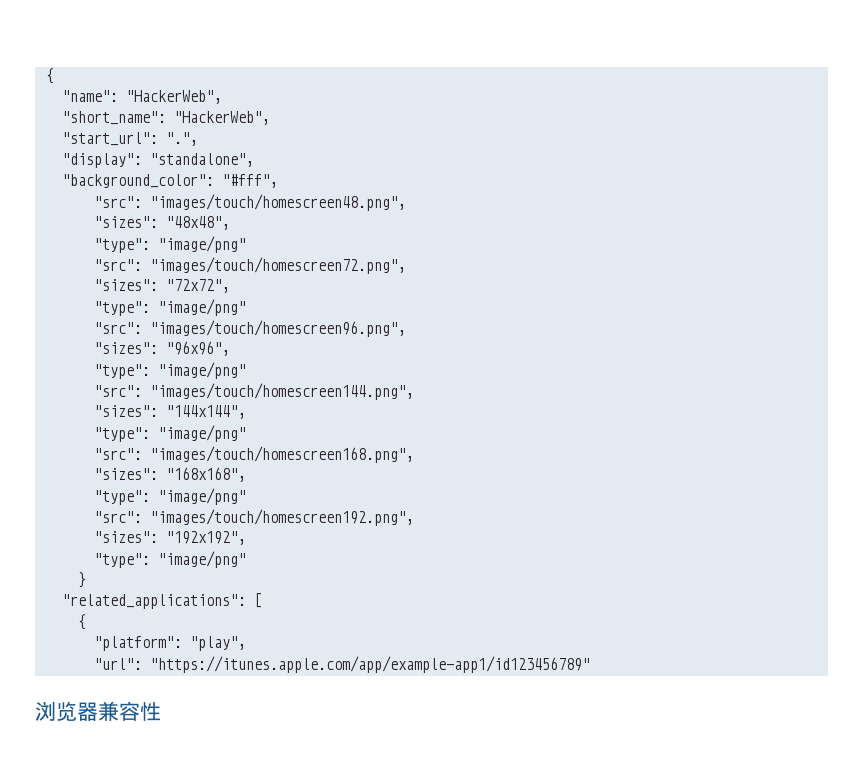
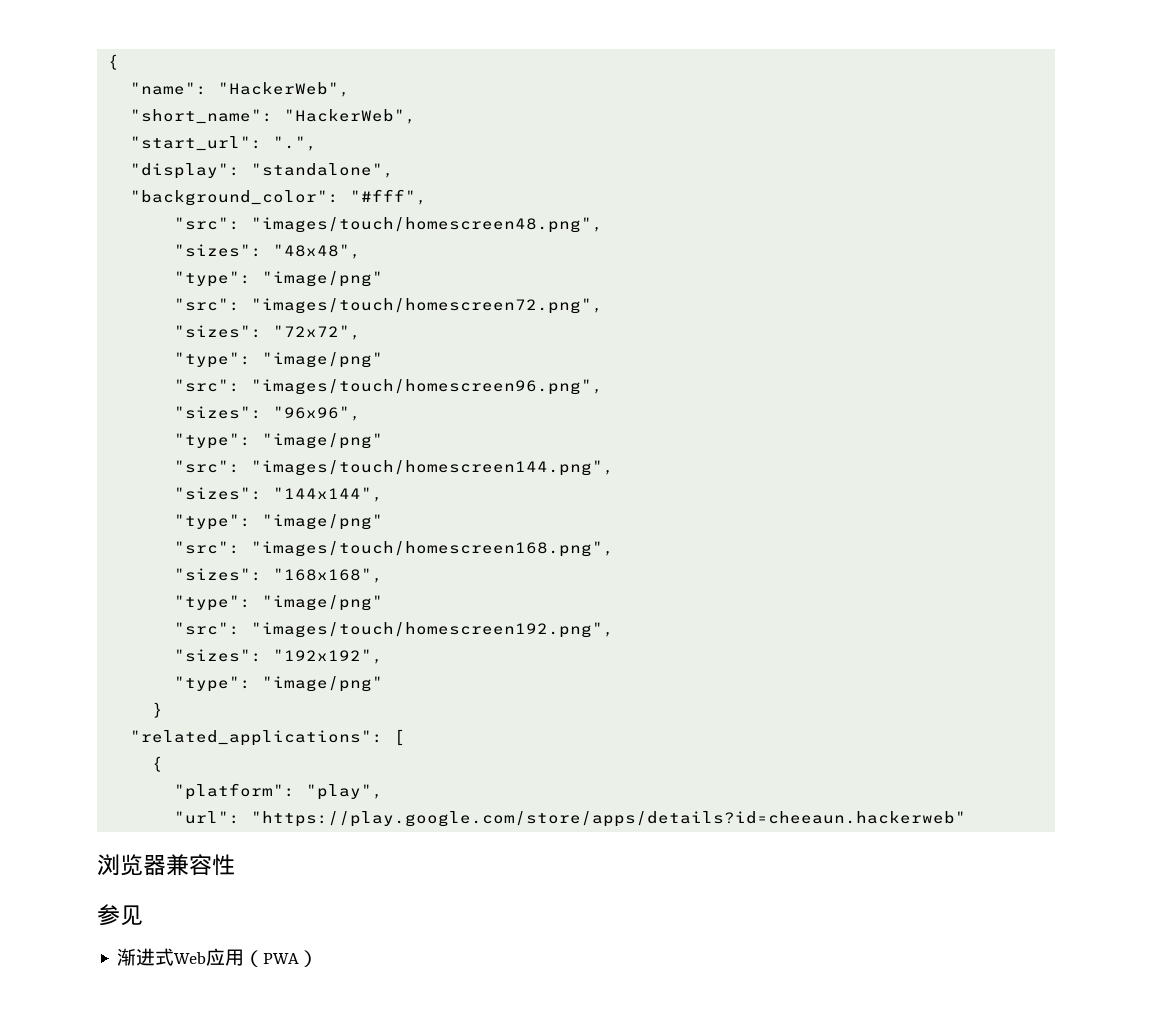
- "url": "https://itunes.apple.com/app/example-app1/id123456789"
+ "url": "https://play.google.com/store/apps/details?id=cheeaun.hackerweb"
+ 参见
+ 渐进式Web应用（PWA）

